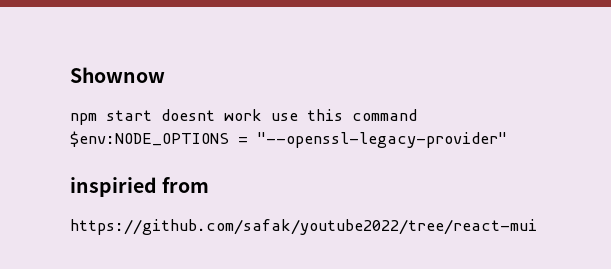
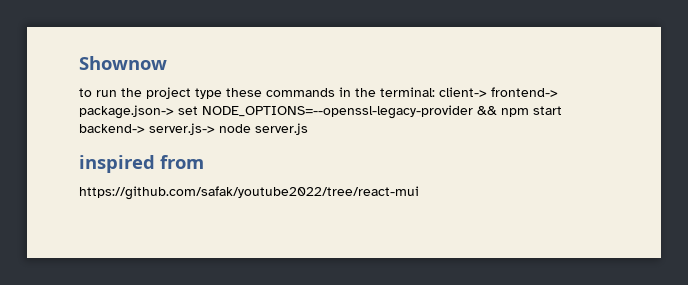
- npm start doesnt work use this command $env:NODE_OPTIONS = "--openssl-legacy-provider"
- inspiried from
+ to run the project type these commands in the terminal: client-> frontend-> package.json-> set NODE_OPTIONS=--openssl-legacy-provider && npm start backend-> server.js-> node server.js
+ inspired from

